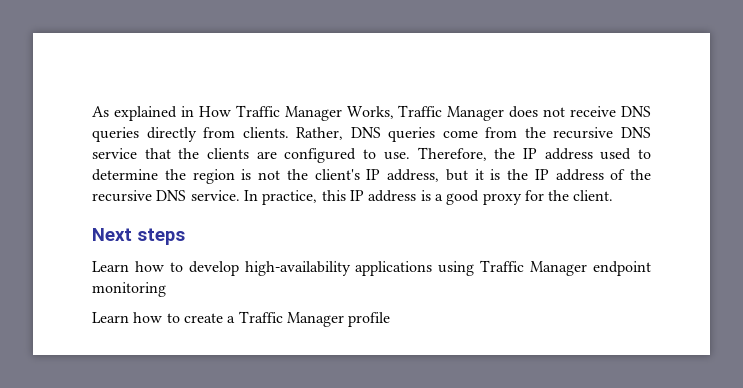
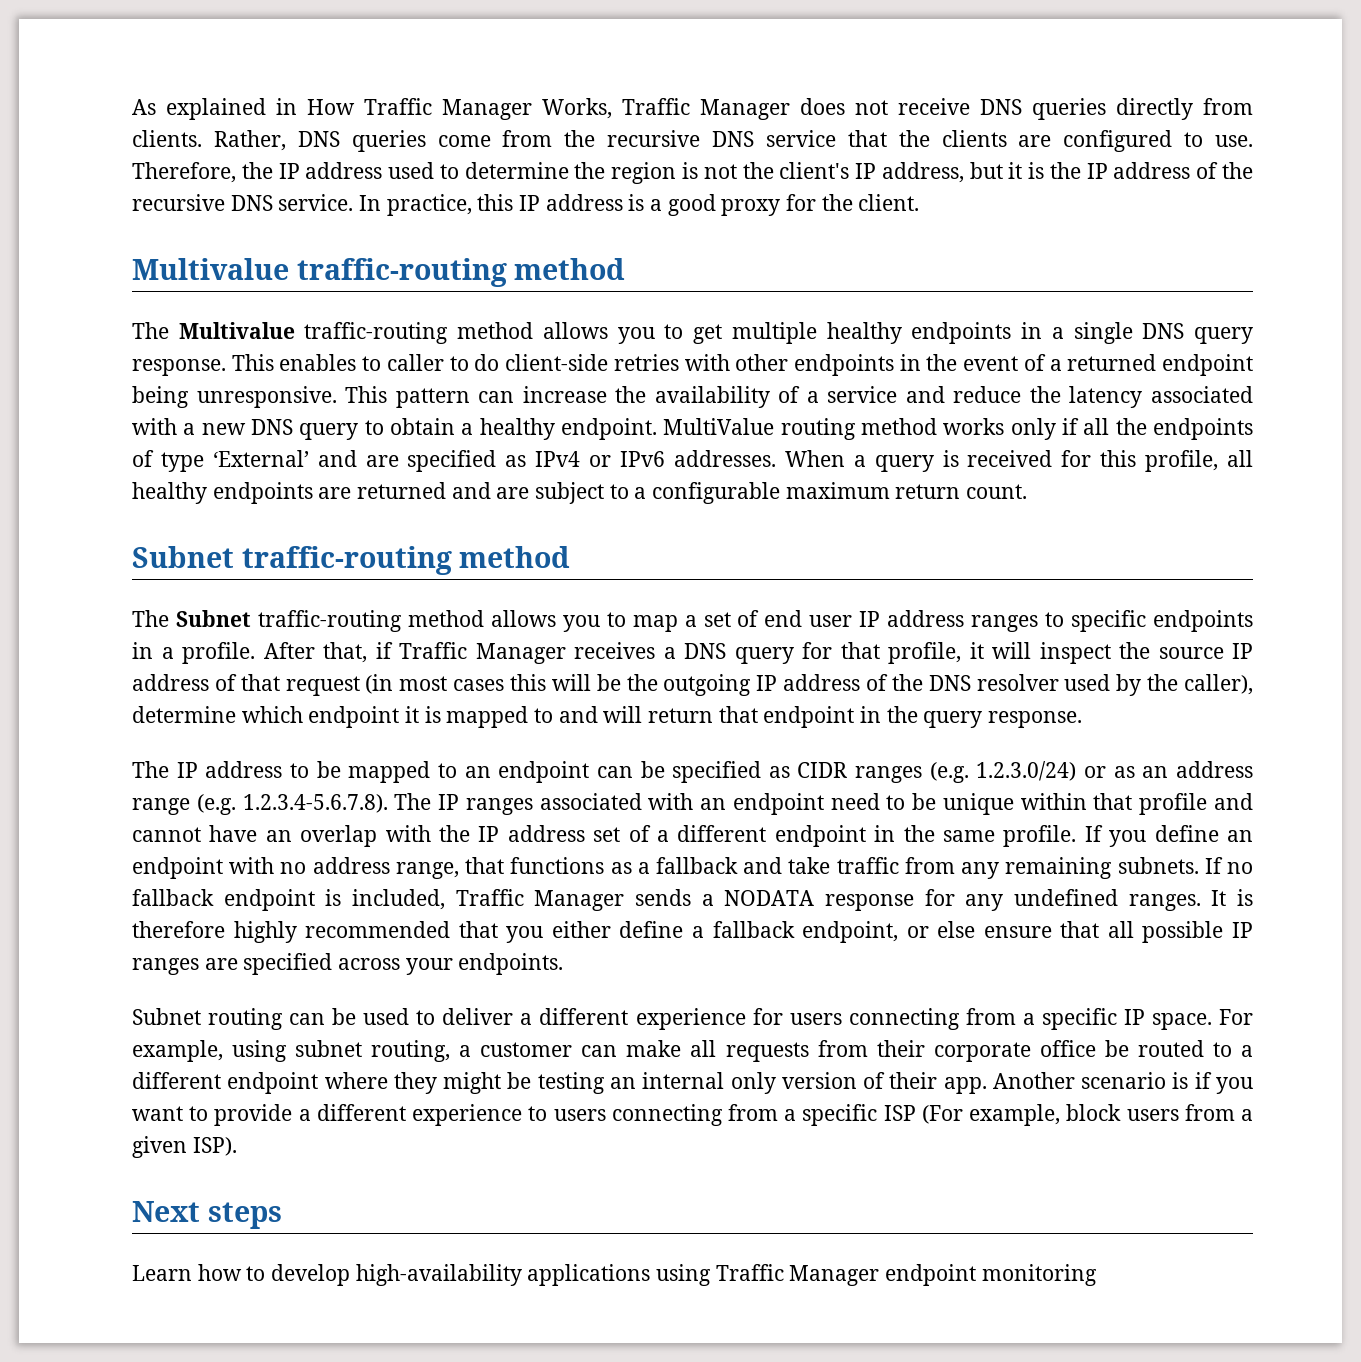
  In practice, this IP address is a good proxy for the client.
+ Multivalue traffic-routing method
+ The Multivalue traffic-routing method allows you to get multiple healthy endpoints in a single DNS query response. This enables to caller to do client-side retries with other endpoints in the event of a returned endpoint being unresponsive. This pattern can increase the availability of a service and reduce the latency associated with a new DNS query to obtain a healthy endpoint. MultiValue routing method works only if all the endpoints of type ‘External’ and are specified as IPv4 or IPv6 addresses. When a query is received for this profile, all healthy endpoints are returned and are subject to a configurable maximum return count.
+ Subnet traffic-routing method
+ The Subnet traffic-routing method allows you to map a set of end user IP address ranges to specific endpoints in a profile. After that, if Traffic Manager receives a DNS query for that profile, it will inspect the source IP address of that request (in most cases this will be the outgoing IP address of the DNS resolver used by the caller), determine which endpoint it is mapped to and will return that endpoint in the query response.
+ The IP address to be mapped to an endpoint can be specified as CIDR ranges (e.g. 1.2.3.0/24) or as an address range (e.g. 1.2.3.4-5.6.7.8). The IP ranges associated with an endpoint need to be unique within that profile and cannot have an overlap with the IP address set of a different endpoint in the same profile. If you define an endpoint with no address range, that functions as a fallback and take traffic from any remaining subnets. If no fallback endpoint is included, Traffic Manager sends a NODATA response for any undefined ranges. It is therefore highly recommended that you either define a fallback endpoint, or else ensure that all possible IP ranges are specified across your endpoints.
+ Subnet routing can be used to deliver a different experience for users connecting from a specific IP space. For example, using subnet routing, a customer can make all requests from their corporate office be routed to a different endpoint where they might be testing an internal only version of their app. Another scenario is if you want to provide a different experience to users connecting from a specific ISP (For example, block users from a given ISP).
- Learn how to create a Traffic Manager profile

